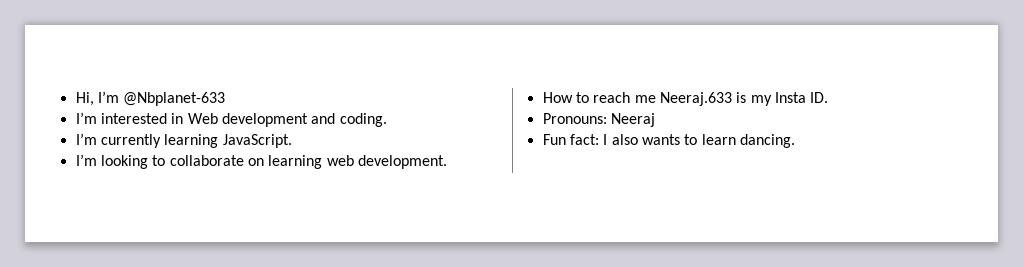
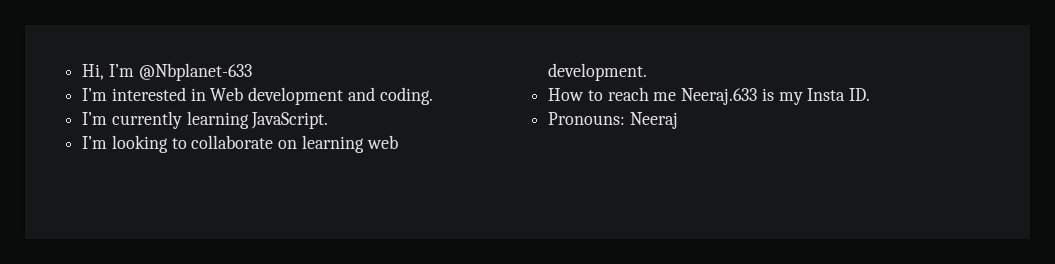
- Fun fact: I also wants to learn dancing.

